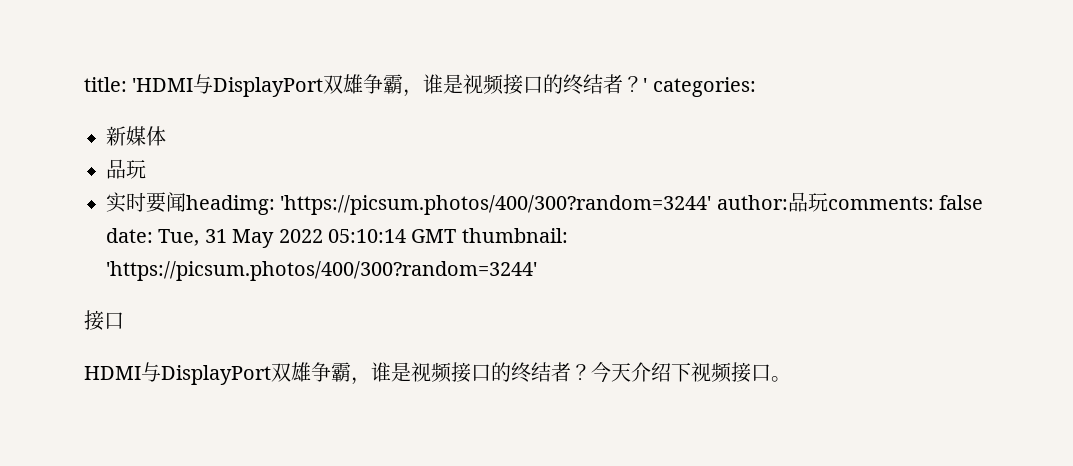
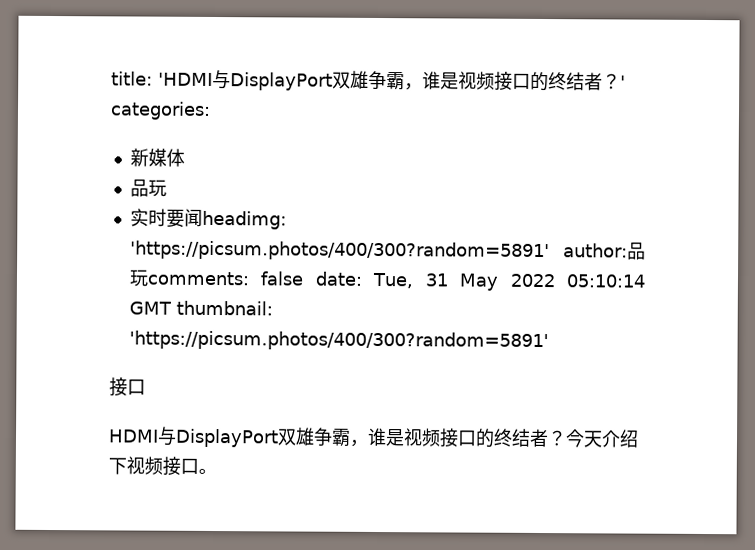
- 实时要闻headimg: 'https://picsum.photos/400/300?random=3244' author:品玩comments: false date: Tue, 31 May 2022 05:10:14 GMT thumbnail: 'https://picsum.photos/400/300?random=3244'
+ 实时要闻headimg: 'https://picsum.photos/400/300?random=5891' author:品玩comments: false date: Tue, 31 May 2022 05:10:14 GMT thumbnail: 'https://picsum.photos/400/300?random=5891'

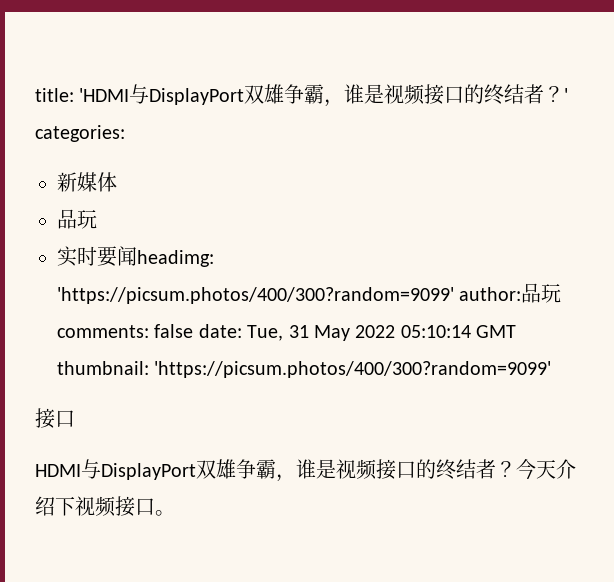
- 实时要闻headimg: 'https://picsum.photos/400/300?random=5891' author:品玩comments: false date: Tue, 31 May 2022 05:10:14 GMT thumbnail: 'https://picsum.photos/400/300?random=5891'
+ 实时要闻headimg: 'https://picsum.photos/400/300?random=9099' author:品玩comments: false date: Tue, 31 May 2022 05:10:14 GMT thumbnail: 'https://picsum.photos/400/300?random=9099'

